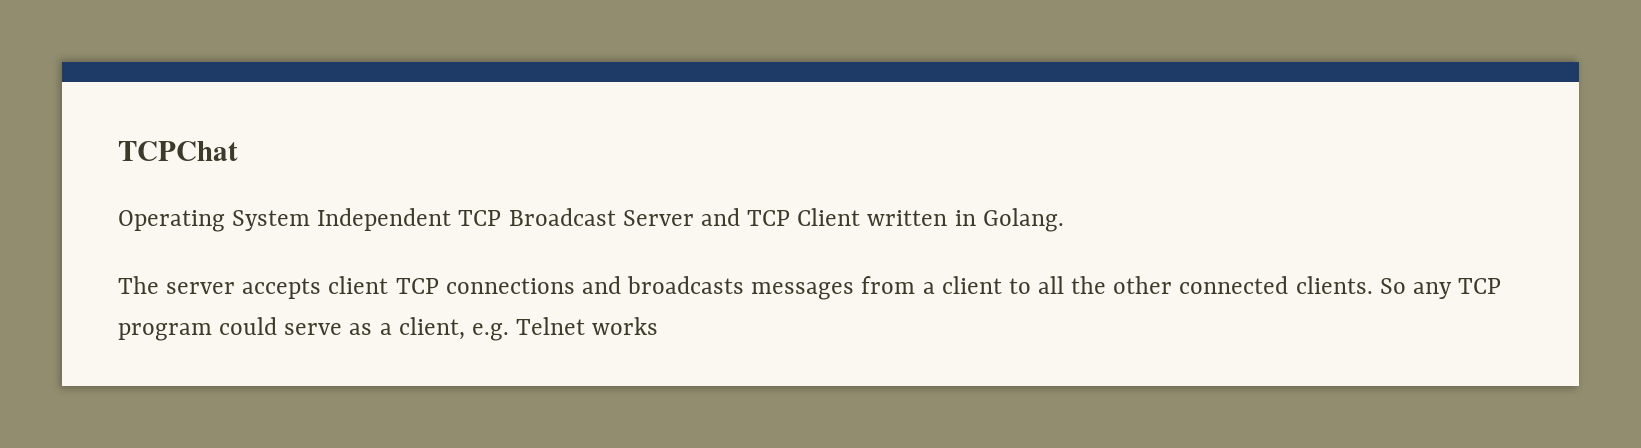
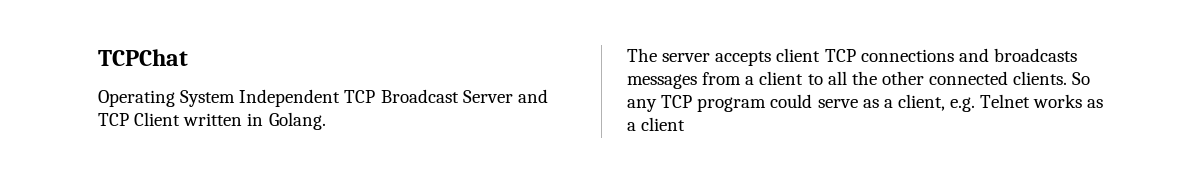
- So any TCP program could serve as a client, e.g. Telnet works
+ So any TCP program could serve as a client, e.g. Telnet works as a client

